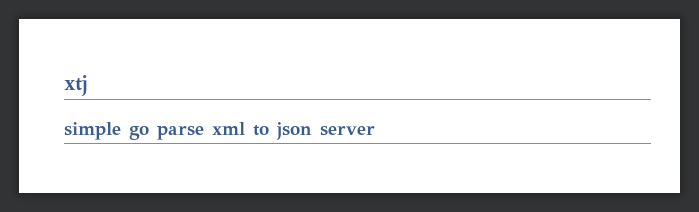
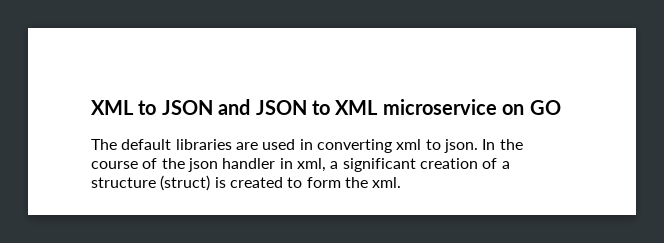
- xtj
- simple go parse xml to json server
+ XML to JSON and JSON to XML microservice on GO
+ The default libraries are used in converting xml to json. In the course of the json handler in xml, a significant creation of a structure (struct) is created to form the xml.

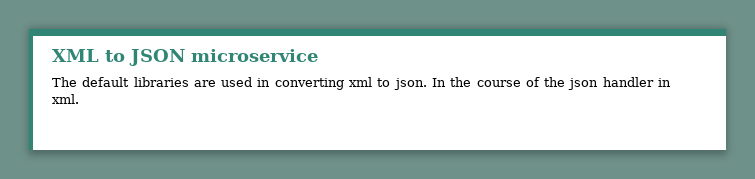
- XML to JSON and JSON to XML microservice on GO
+ XML to JSON microservice
- In the course of the json handler in xml, a significant creation of a structure (struct) is created to form the xml.
+ In the course of the json handler in xml.

